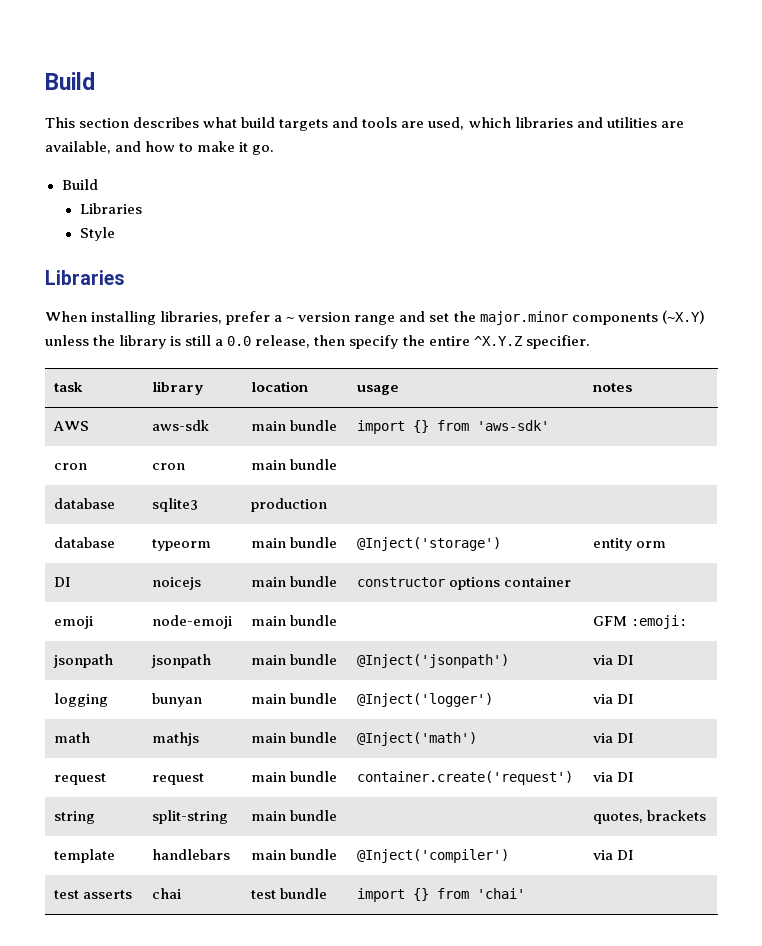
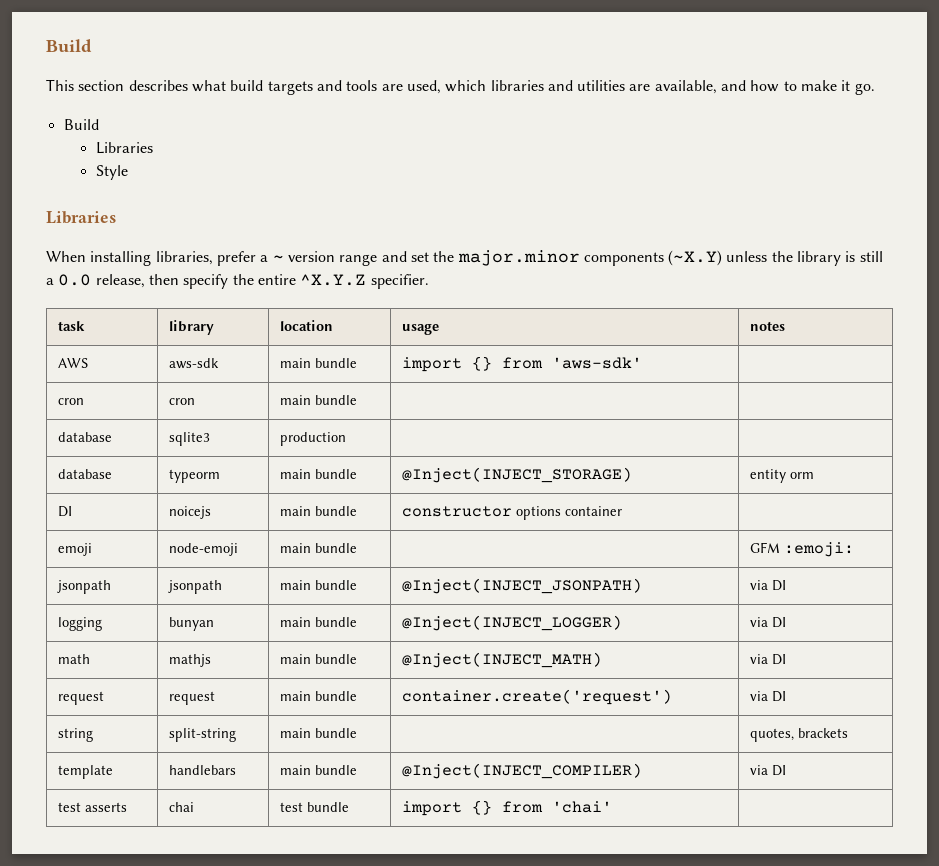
- database | typeorm | main bundle | @Inject('storage') | entity orm
+ database | typeorm | main bundle | @Inject(INJECT_STORAGE) | entity orm
- jsonpath | jsonpath | main bundle | @Inject('jsonpath') | via DI
+ jsonpath | jsonpath | main bundle | @Inject(INJECT_JSONPATH) | via DI
- logging | bunyan | main bundle | @Inject('logger') | via DI
+ logging | bunyan | main bundle | @Inject(INJECT_LOGGER) | via DI
- math | mathjs | main bundle | @Inject('math') | via DI
+ math | mathjs | main bundle | @Inject(INJECT_MATH) | via DI
- template | handlebars | main bundle | @Inject('compiler') | via DI
+ template | handlebars | main bundle | @Inject(INJECT_COMPILER) | via DI

